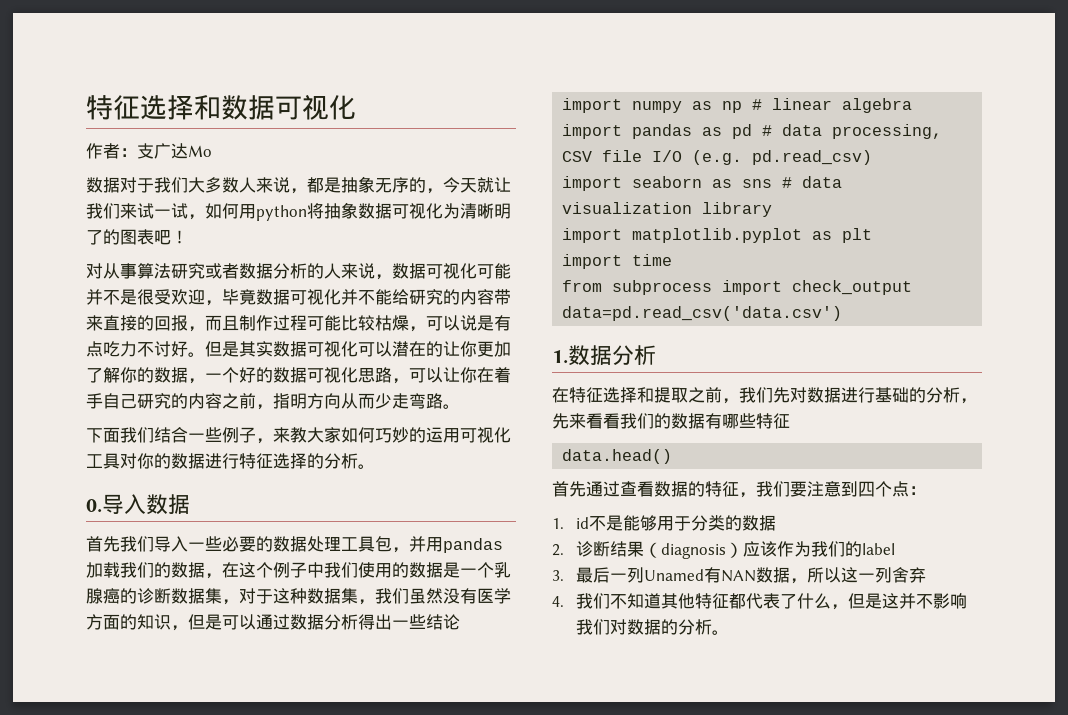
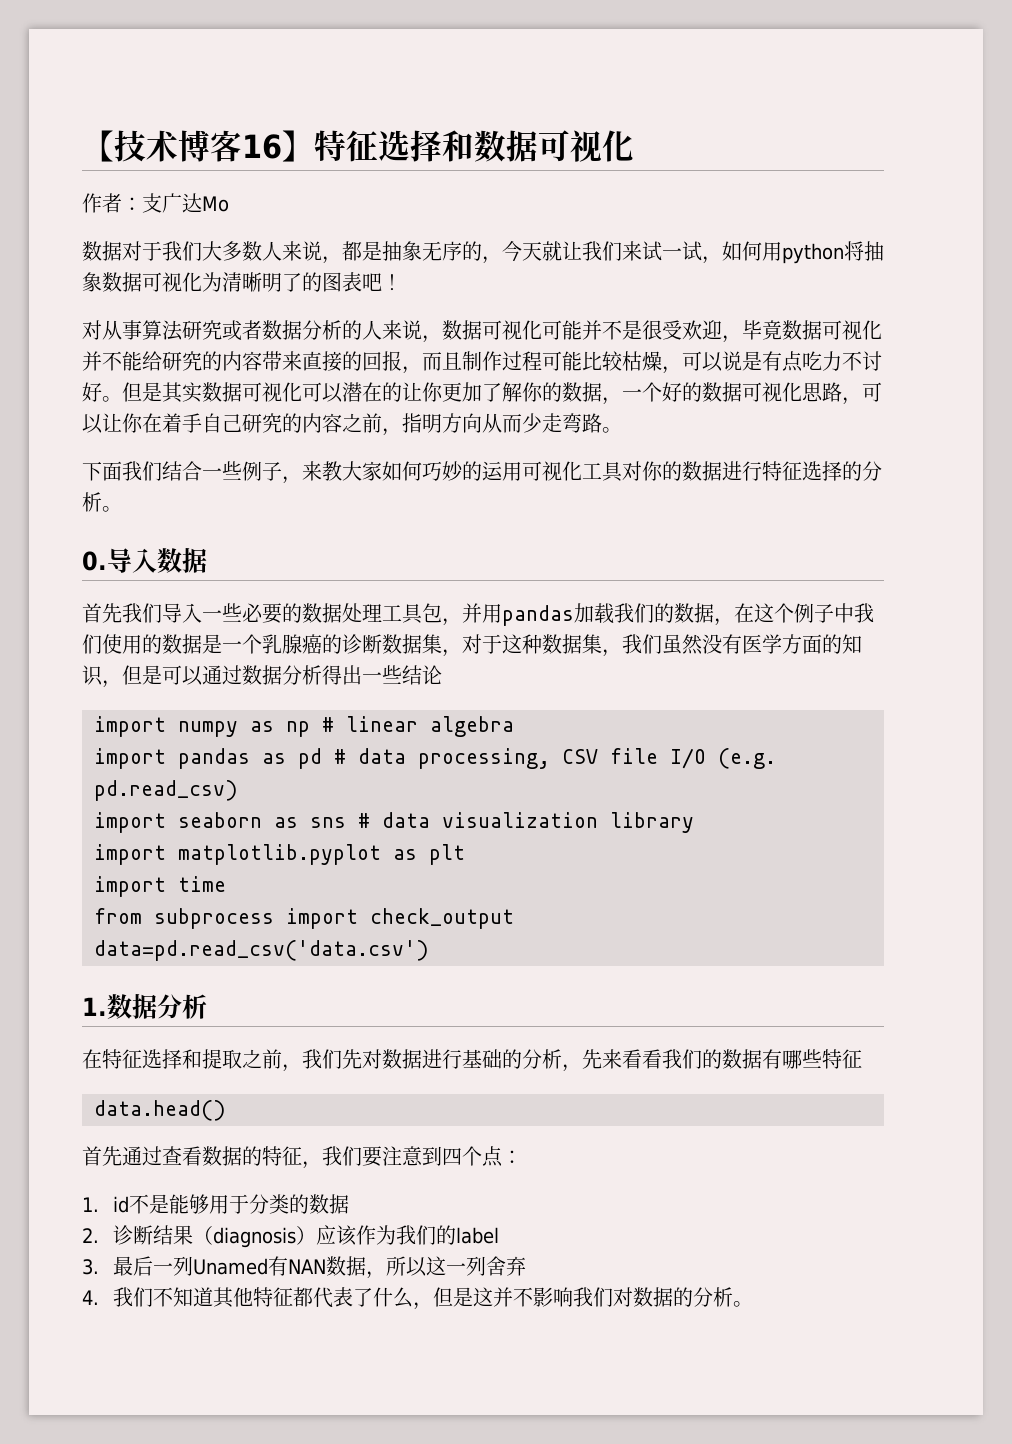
- 特征选择和数据可视化
+ 【技术博客16】特征选择和数据可视化

